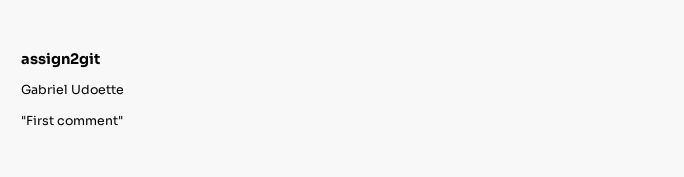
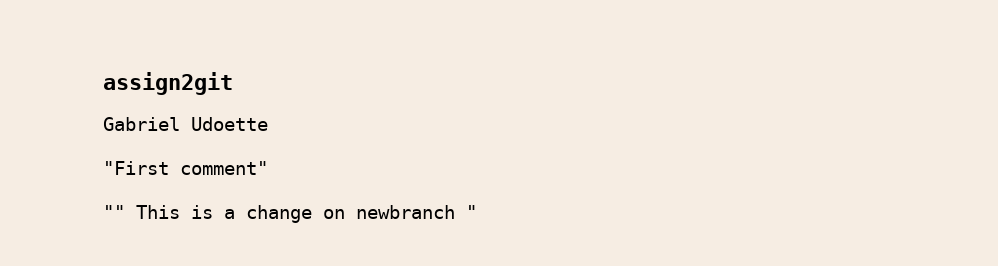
+ "" This is a change on newbranch "

